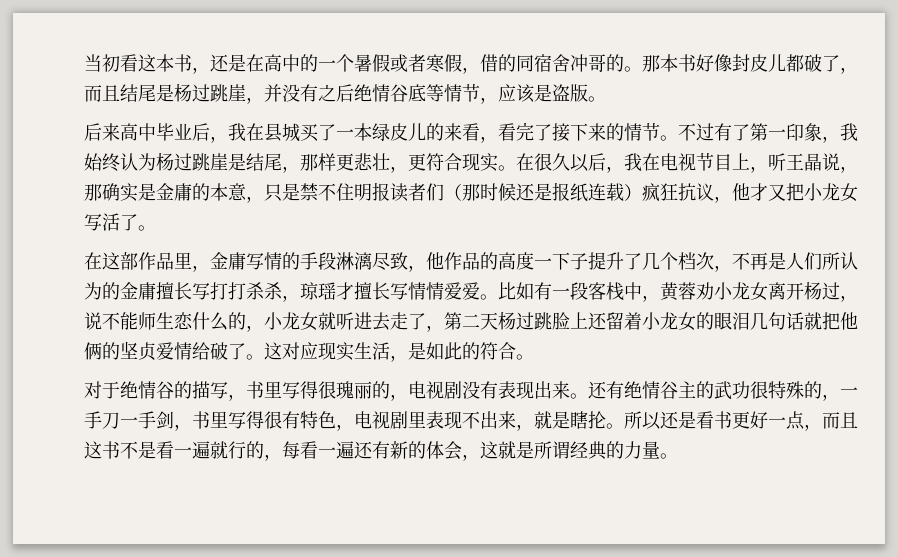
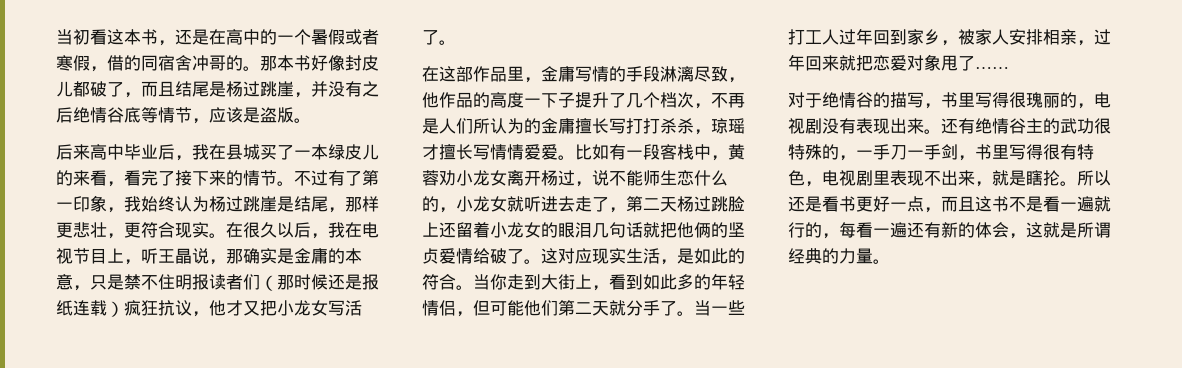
+ 当你走到大街上，看到如此多的年轻情侣，但可能他们第二天就分手了。当一些打工人过年回到家乡，被家人安排相亲，过年回来就把恋爱对象甩了……

